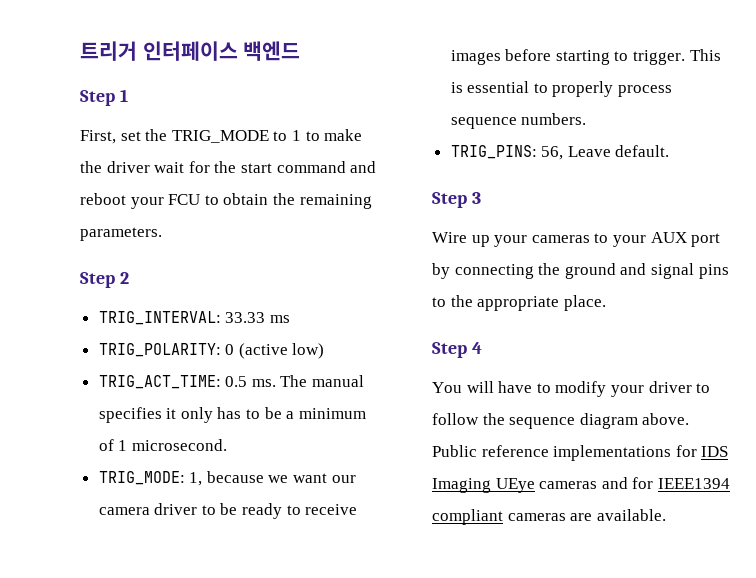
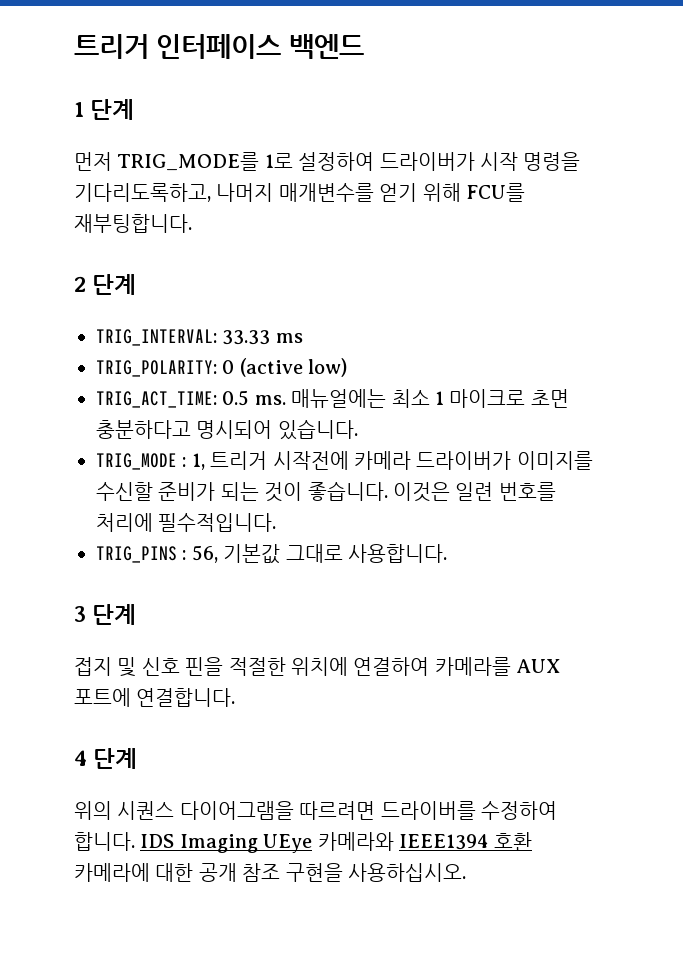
- Step 1
- First, set the TRIG_MODE to 1 to make the driver wait for the start command and reboot your FCU to obtain the remaining parameters.
- Step 2
+ 1 단계
+ 먼저 TRIG_MODE를 1로 설정하여 드라이버가 시작 명령을 기다리도록하고, 나머지 매개변수를 얻기 위해 FCU를 재부팅합니다.
+ 2 단계
- The manual specifies it only has to be a minimum of 1 microsecond.
- TRIG_MODE: 1, because we want our camera driver to be ready to receive images before starting to trigger. This is essential to properly process sequence numbers.
- TRIG_PINS: 56, Leave default.
- Step 3
- Wire up your cameras to your AUX port by connecting the ground and signal pins to the appropriate place.
- Step 4
- You will have to modify your driver to follow the sequence diagram above. Public reference implementations for IDS Imaging UEye cameras and for IEEE1394 compliant cameras are available.
+ 매뉴얼에는 최소 1 마이크로 초면 충분하다고 명시되어 있습니다.
+ TRIG_MODE : 1, 트리거 시작전에 카메라 드라이버가 이미지를 수신할 준비가 되는 것이 좋습니다. 이것은 일련 번호를 처리에 필수적입니다.
+ TRIG_PINS : 56, 기본값 그대로 사용합니다.
+ 3 단계
+ 접지 및 신호 핀을 적절한 위치에 연결하여 카메라를 AUX 포트에 연결합니다.
+ 4 단계
+ 위의 시퀀스 다이어그램을 따르려면 드라이버를 수정하여 합니다. IDS Imaging UEye 카메라와 IEEE1394 호환 카메라에 대한 공개 참조 구현을 사용하십시오.

